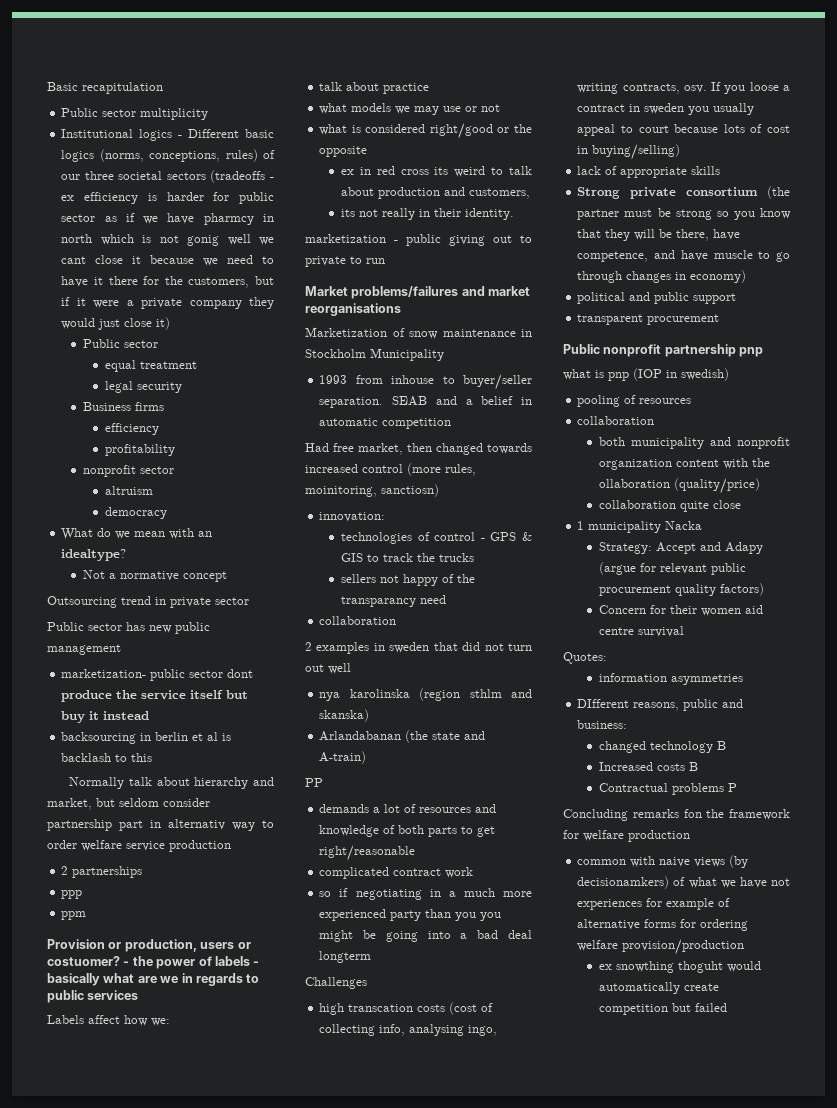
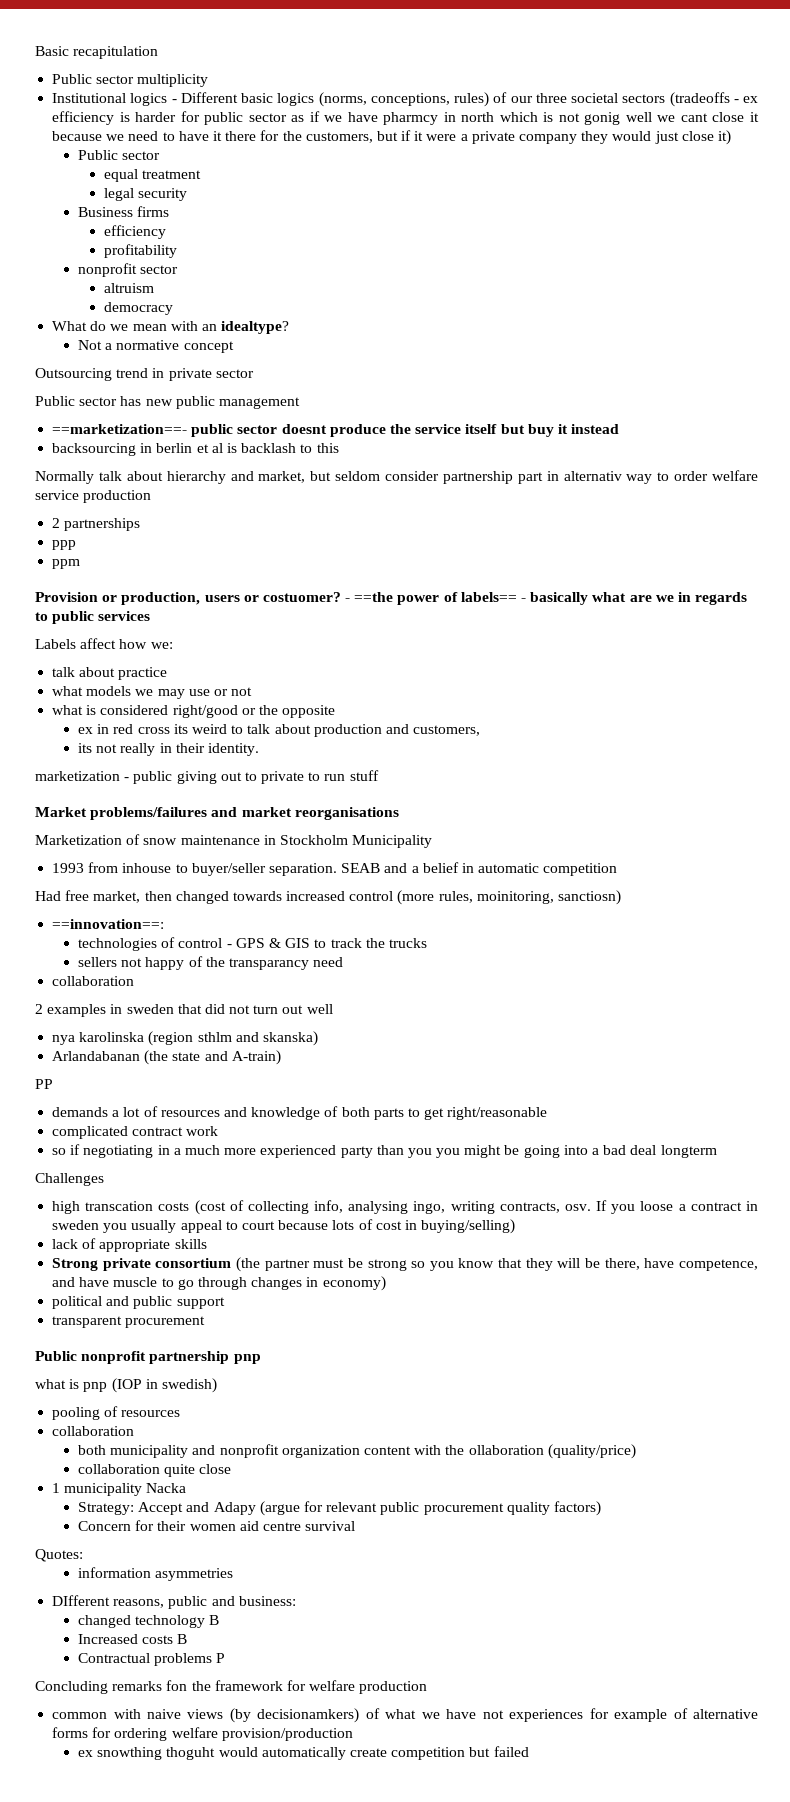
- marketization- public sector dont produce the service itself but buy it instead
+ ==marketization==- public sector doesnt produce the service itself but buy it instead
- - the power of labels - basically what are we in regards to public services
+ - ==the power of labels== - basically what are we in regards to public services
- marketization - public giving out to private to run
+ marketization - public giving out to private to run stuff
- innovation:
+ ==innovation==:

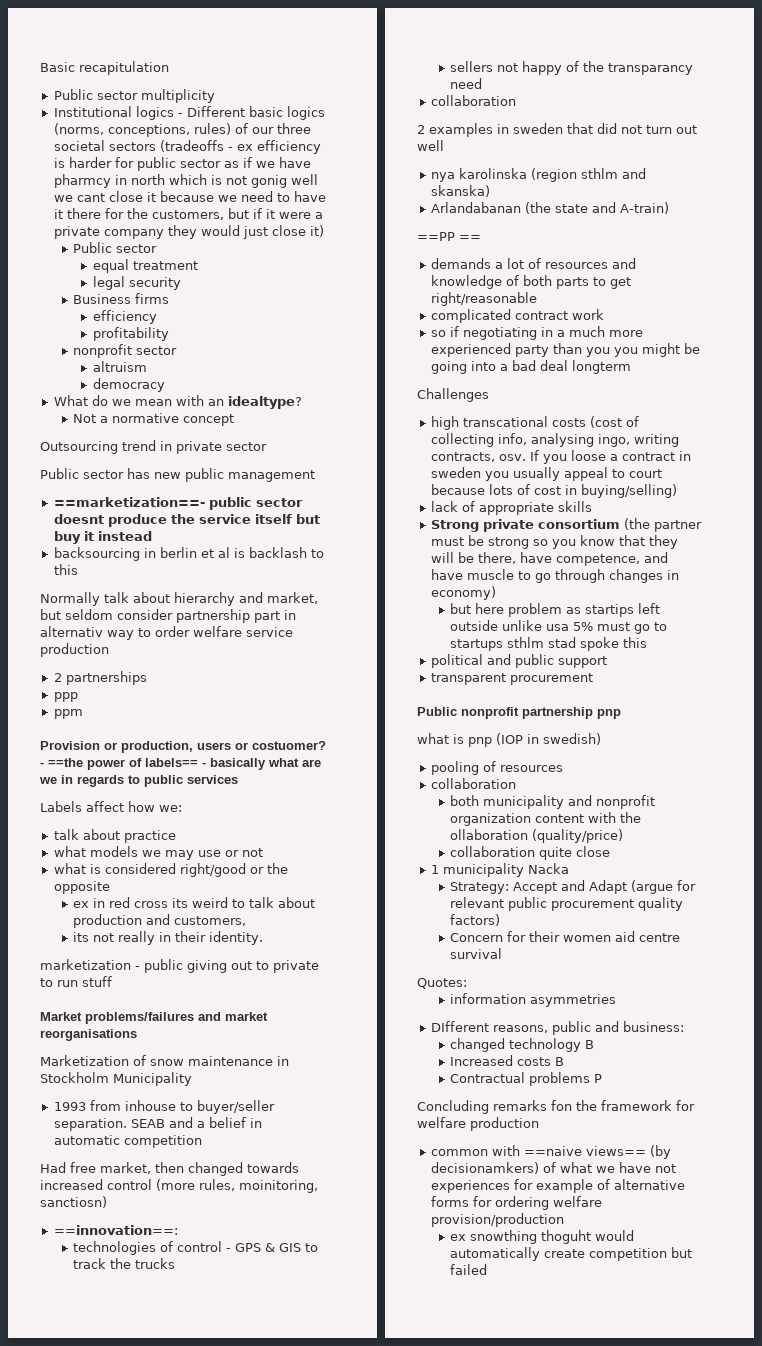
- PP
+ ==PP ==
- high transcation costs (cost of collecting info, analysing ingo, writing contracts, osv.
+ high transcational costs (cost of collecting info, analysing ingo, writing contracts, osv.
+ but here problem as startips left outside unlike usa 5% must go to startups sthlm stad spoke this
- Strategy: Accept and Adapy (argue for relevant public procurement quality factors)
+ Strategy: Accept and Adapt (argue for relevant public procurement quality factors)
- common with naive views (by decisionamkers) of what we have not experiences for example of alternative forms for ordering welfare provision/production
+ common with ==naive views== (by decisionamkers) of what we have not experiences for example of alternative forms for ordering welfare provision/production

